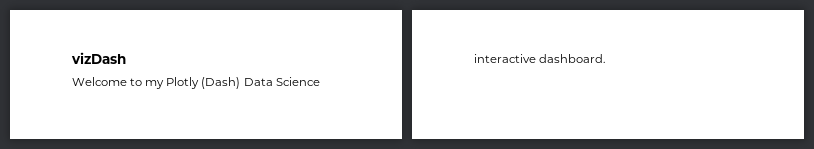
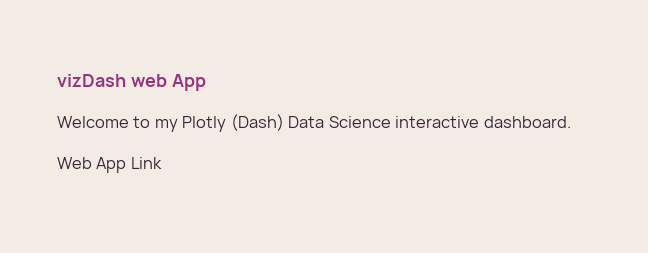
- vizDash
+ vizDash web App
+ Web App Link

